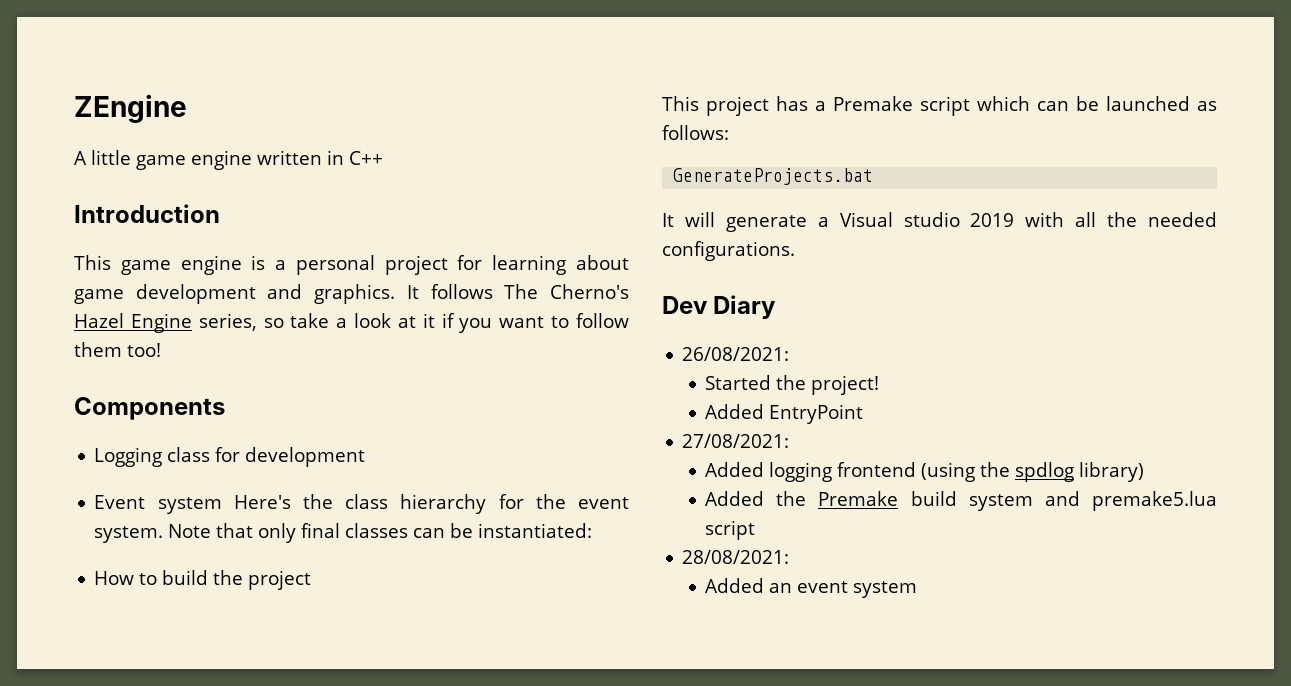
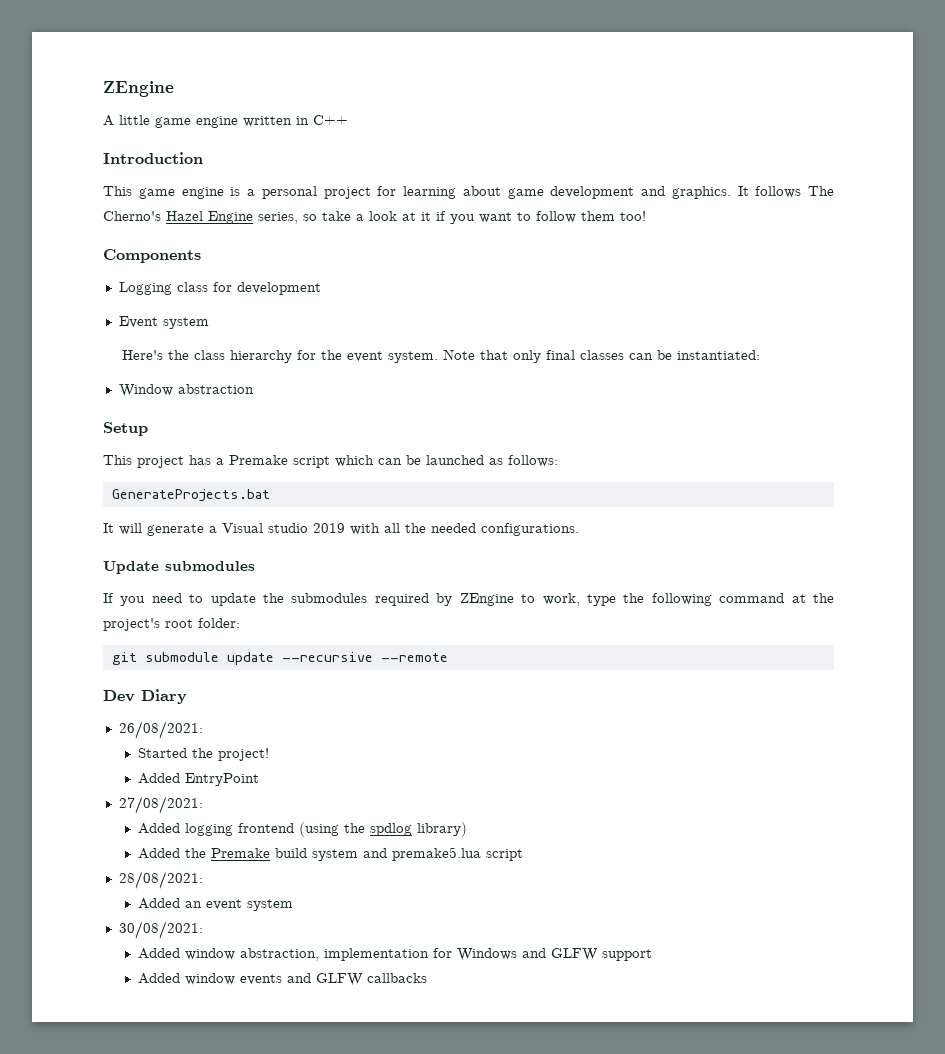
- Event system Here's the class hierarchy for the event system.
+ Event system
+ Here's the class hierarchy for the event system.
- How to build the project
+ Window abstraction
+ Setup
+ Update submodules
+ If you need to update the submodules required by ZEngine to work, type the following command at the project's root folder:
+ git submodule update --recursive --remote
+ 30/08/2021:
+ Added window abstraction, implementation for Windows and GLFW support
+ Added window events and GLFW callbacks

